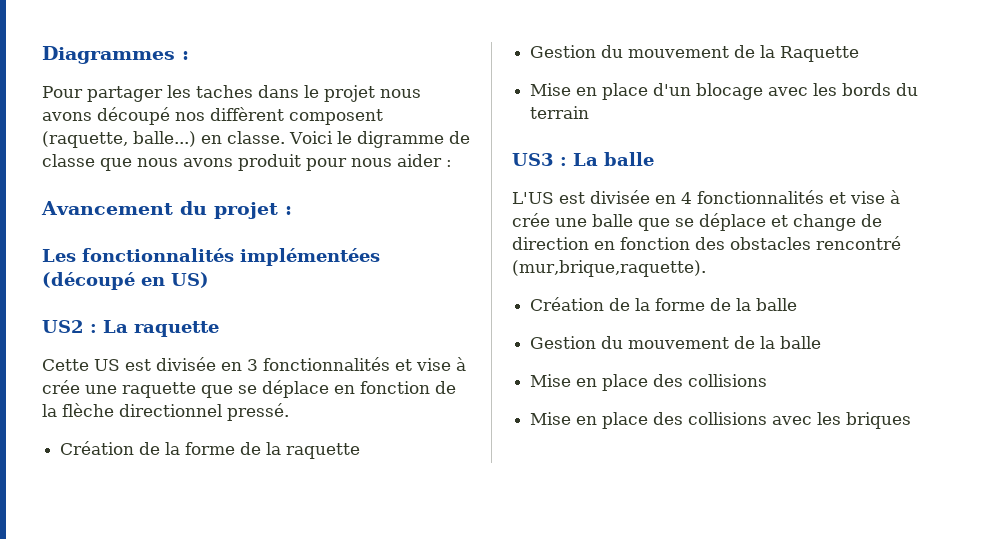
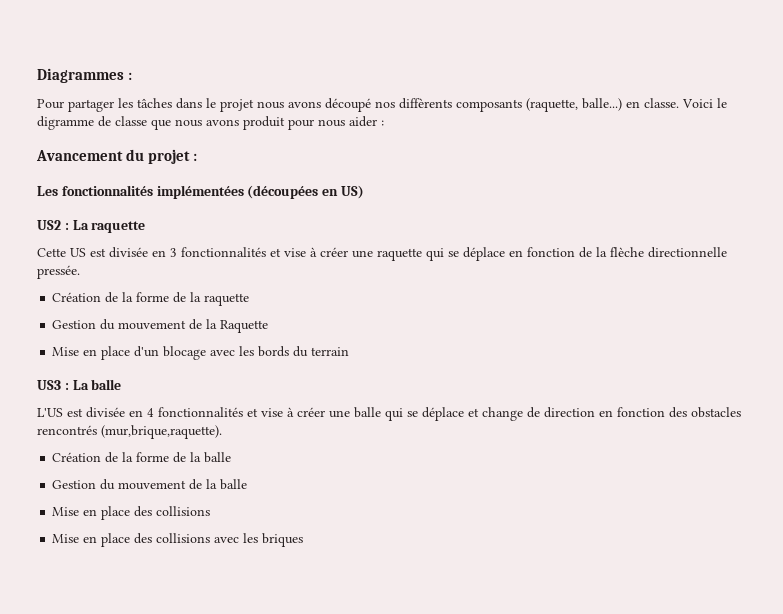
- Pour partager les taches dans le projet nous avons découpé nos diffèrent composent (raquette, balle...) en classe.
+ Pour partager les tâches dans le projet nous avons découpé nos diffèrents composants (raquette, balle...) en classe.
- Les fonctionnalités implémentées (découpé en US)
+ Les fonctionnalités implémentées (découpées en US)
- Cette US est divisée en 3 fonctionnalités et vise à crée une raquette que se déplace en fonction de la flèche directionnel pressé.
+ Cette US est divisée en 3 fonctionnalités et vise à créer une raquette qui se déplace en fonction de la flèche directionnelle pressée.
- L'US est divisée en 4 fonctionnalités et vise à crée une balle que se déplace et change de direction en fonction des obstacles rencontré (mur,brique,raquette).
+ L'US est divisée en 4 fonctionnalités et vise à créer une balle qui se déplace et change de direction en fonction des obstacles rencontrés (mur,brique,raquette).

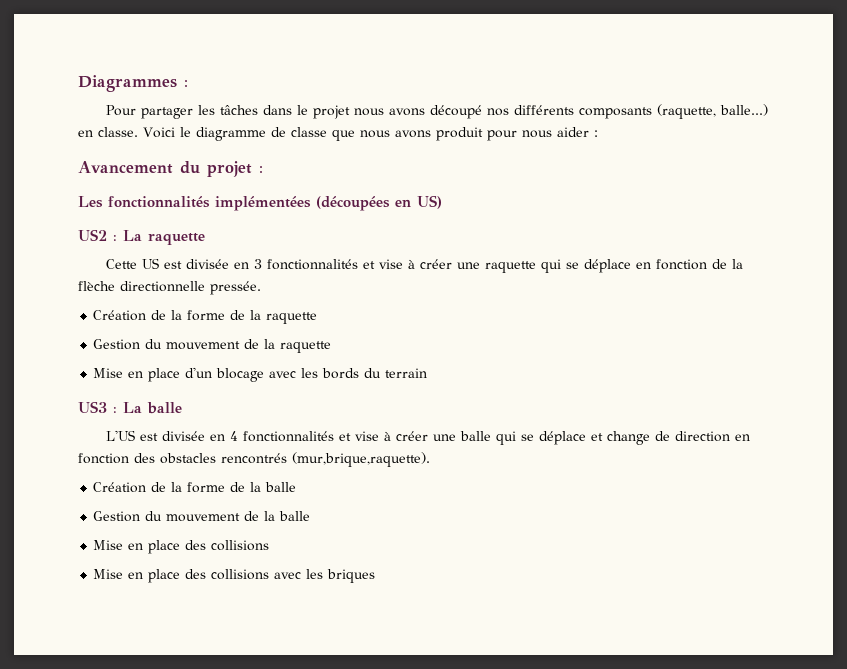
- Pour partager les tâches dans le projet nous avons découpé nos diffèrents composants (raquette, balle...) en classe.
+ Pour partager les tâches dans le projet nous avons découpé nos différents composants (raquette, balle...) en classe.
- Voici le digramme de classe que nous avons produit pour nous aider :
+ Voici le diagramme de classe que nous avons produit pour nous aider :
- Gestion du mouvement de la Raquette
+ Gestion du mouvement de la raquette

